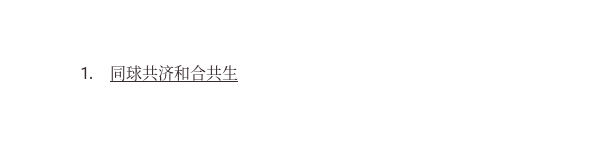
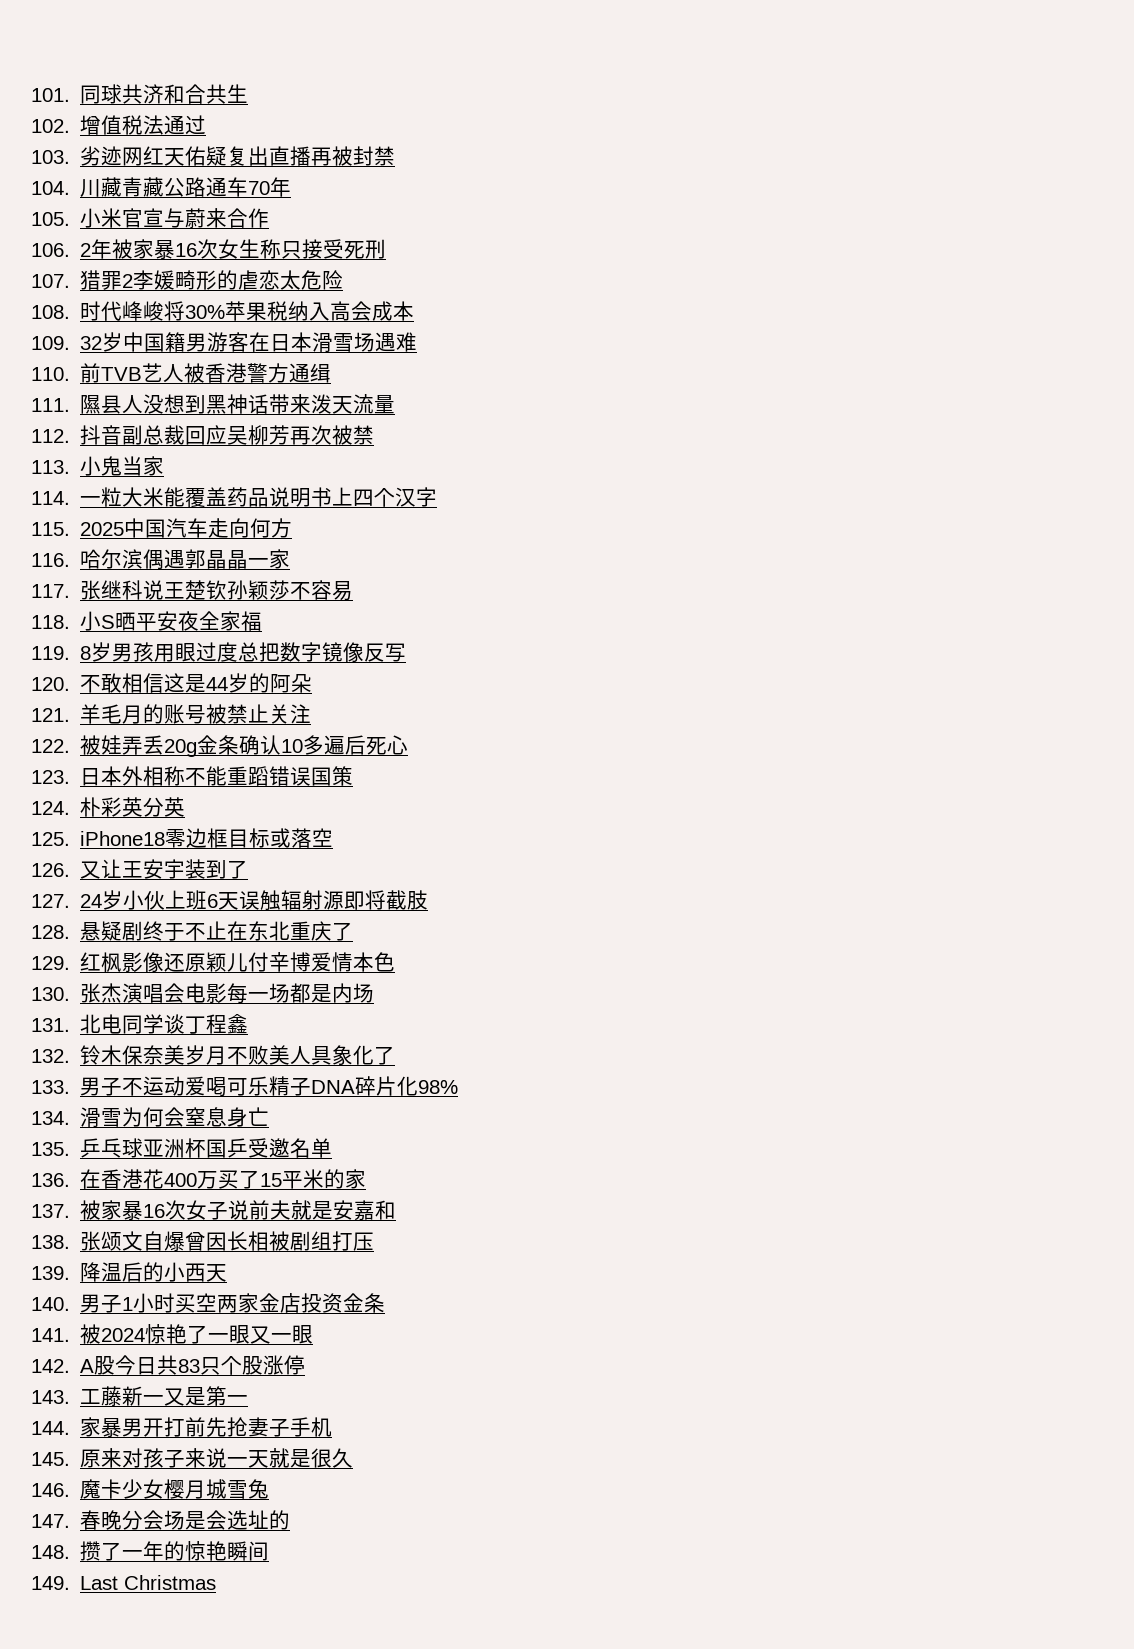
- 1.同球共济和合共生
+ 101.同球共济和合共生
+ 102.增值税法通过
+ 103.劣迹网红天佑疑复出直播再被封禁
+ 104.川藏青藏公路通车70年
+ 105.小米官宣与蔚来合作
+ 106. 2年被家暴16次女生称只接受死刑
+ 107.猎罪2李媛畸形的虐恋太危险
+ 108.时代峰峻将30%苹果税纳入高会成本
+ 109. 32岁中国籍男游客在日本滑雪场遇难
+ 110.前TVB艺人被香港警方通缉
+ 111.隰县人没想到黑神话带来泼天流量
+ 112.抖音副总裁回应吴柳芳再次被禁
+ 113.小鬼当家
+ 114.一粒大米能覆盖药品说明书上四个汉字
+ 115. 2025中国汽车走向何方
+ 116.哈尔滨偶遇郭晶晶一家
+ 117.张继科说王楚钦孙颖莎不容易
+ 118.小S晒平安夜全家福
+ 119. 8岁男孩用眼过度总把数字镜像反写
+ 120.不敢相信这是44岁的阿朵
+ 121.羊毛月的账号被禁止关注
+ 122.被娃弄丢20g金条确认10多遍后死心
+ 123.日本外相称不能重蹈错误国策
+ 124.朴彩英分英
+ 125. iPhone18零边框目标或落空
+ 126.又让王安宇装到了
+ 127. 24岁小伙上班6天误触辐射源即将截肢
+ 128.悬疑剧终于不止在东北重庆了
+ 129.红枫影像还原颖儿付辛博爱情本色
+ 130.张杰演唱会电影每一场都是内场
+ 131.北电同学谈丁程鑫
+ 132.铃木保奈美岁月不败美人具象化了
+ 133.男子不运动爱喝可乐精子DNA碎片化98%
+ 134.滑雪为何会窒息身亡
+ 135.乒乓球亚洲杯国乒受邀名单
+ 136.在香港花400万买了15平米的家
+ 137.被家暴16次女子说前夫就是安嘉和
+ 138.张颂文自爆曾因长相被剧组打压
+ 139.降温后的小西天
+ 140.男子1小时买空两家金店投资金条
+ 141.被2024惊艳了一眼又一眼
+ 142. A股今日共83只个股涨停
+ 143.工藤新一又是第一
+ 144.家暴男开打前先抢妻子手机
+ 145.原来对孩子来说一天就是很久
+ 146.魔卡少女樱月城雪兔
+ 147.春晚分会场是会选址的
+ 148.攒了一年的惊艳瞬间
+ 149. Last Christmas

